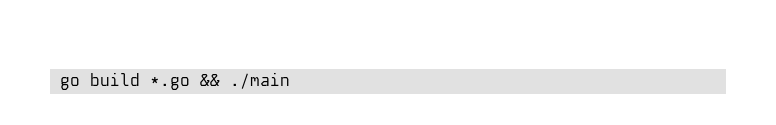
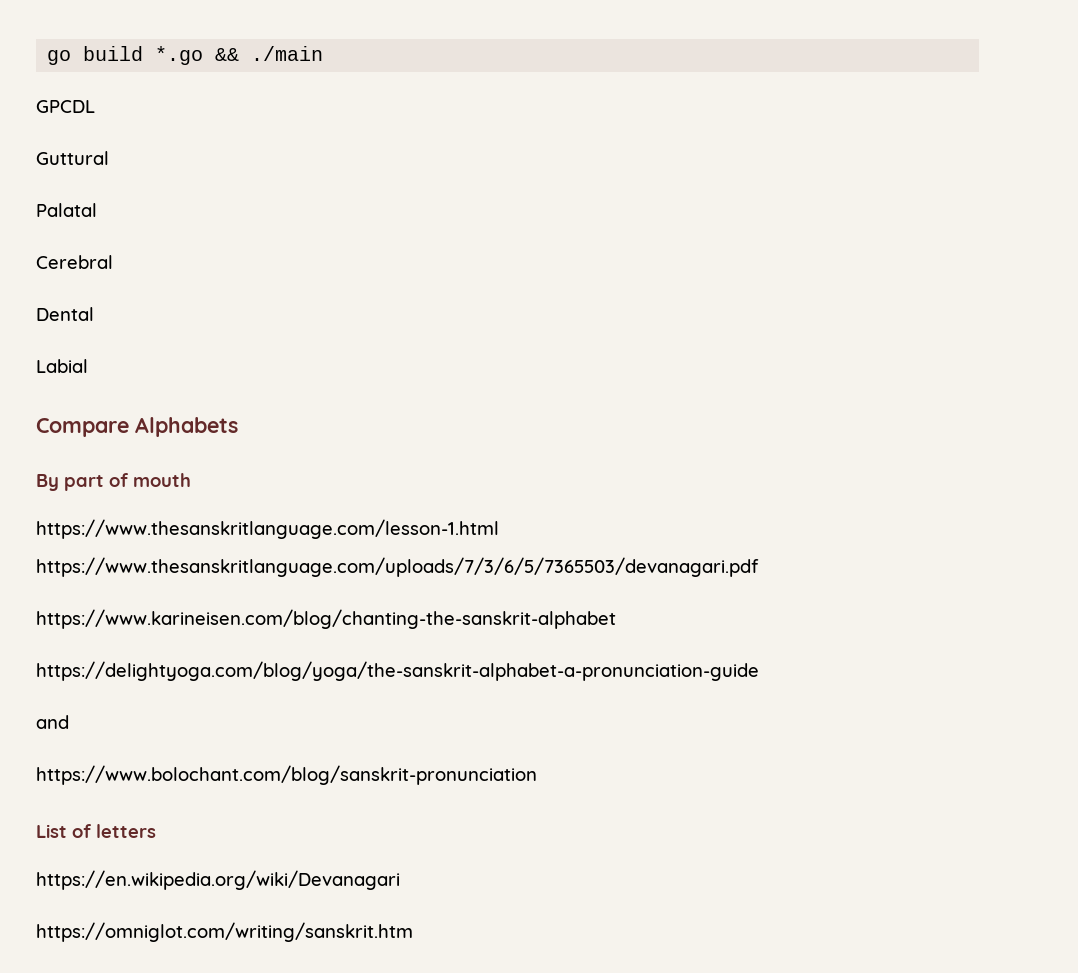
+ GPCDL
+ Guttural
+ Palatal
+ Cerebral
+ Dental
+ Labial
+ Compare Alphabets
+ By part of mouth
+ https://www.thesanskritlanguage.com/lesson-1.html
+ https://www.thesanskritlanguage.com/uploads/7/3/6/5/7365503/devanagari.pdf
+ https://www.karineisen.com/blog/chanting-the-sanskrit-alphabet
+ https://delightyoga.com/blog/yoga/the-sanskrit-alphabet-a-pronunciation-guide
+ and
+ https://www.bolochant.com/blog/sanskrit-pronunciation
+ List of letters
+ https://en.wikipedia.org/wiki/Devanagari
+ https://omniglot.com/writing/sanskrit.htm

